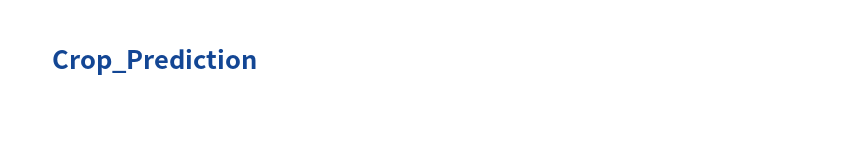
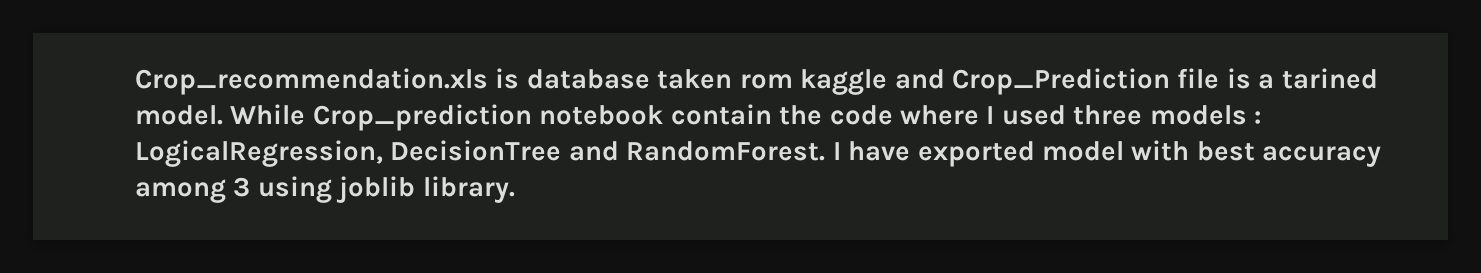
- Crop_Prediction
+ Crop_recommendation.xls is database taken rom kaggle and Crop_Prediction file is a tarined model. While Crop_prediction notebook contain the code where I used three models : LogicalRegression, DecisionTree and RandomForest. I have exported model with best accuracy among 3 using joblib library.

